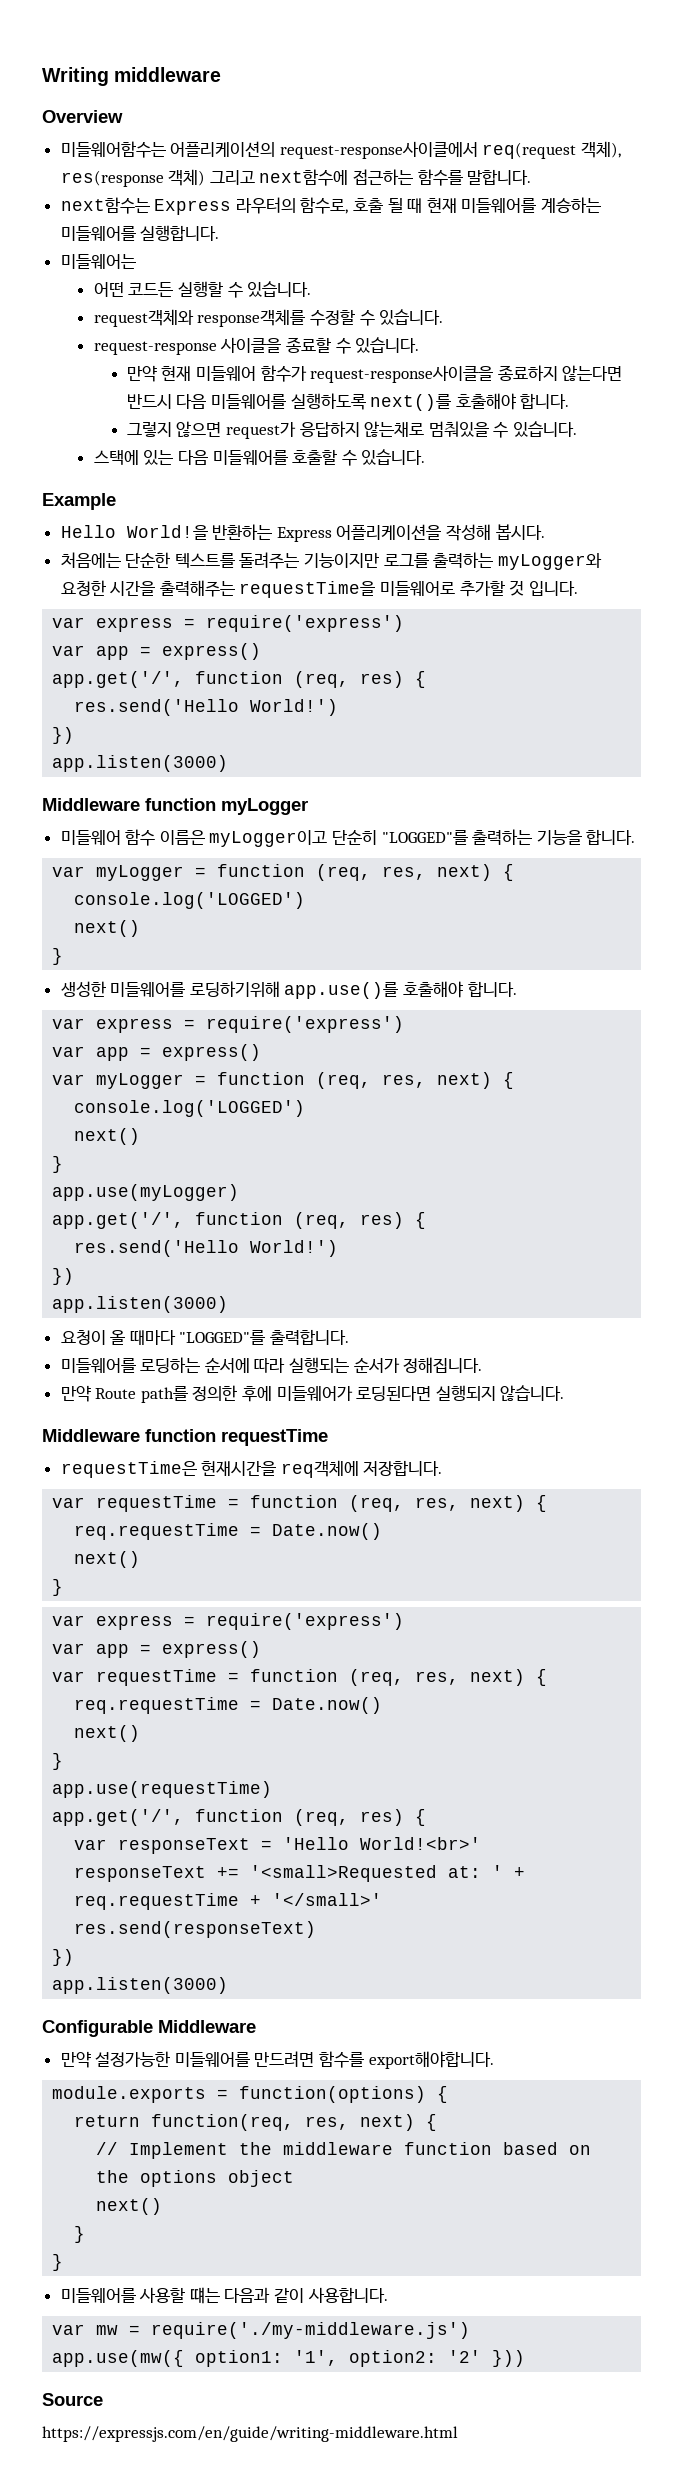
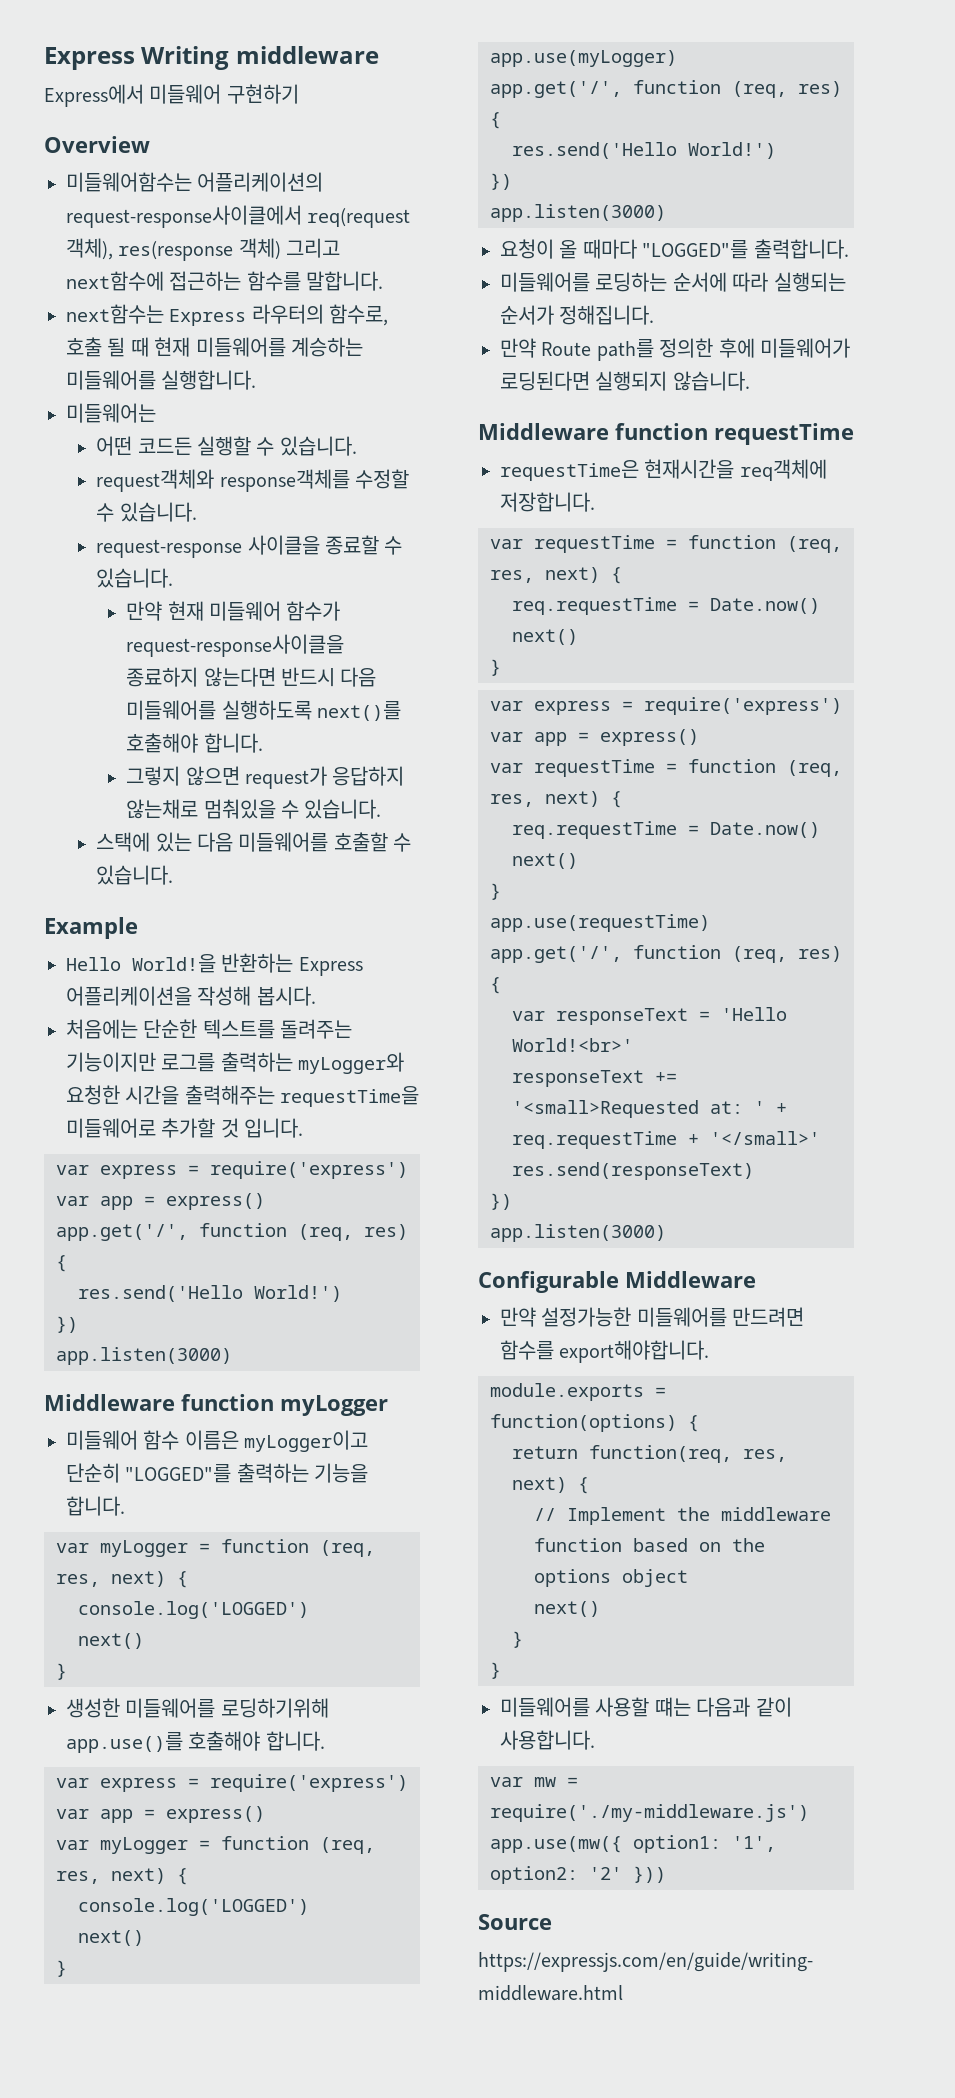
- Writing middleware
+ Express Writing middleware
+ Express에서 미들웨어 구현하기

